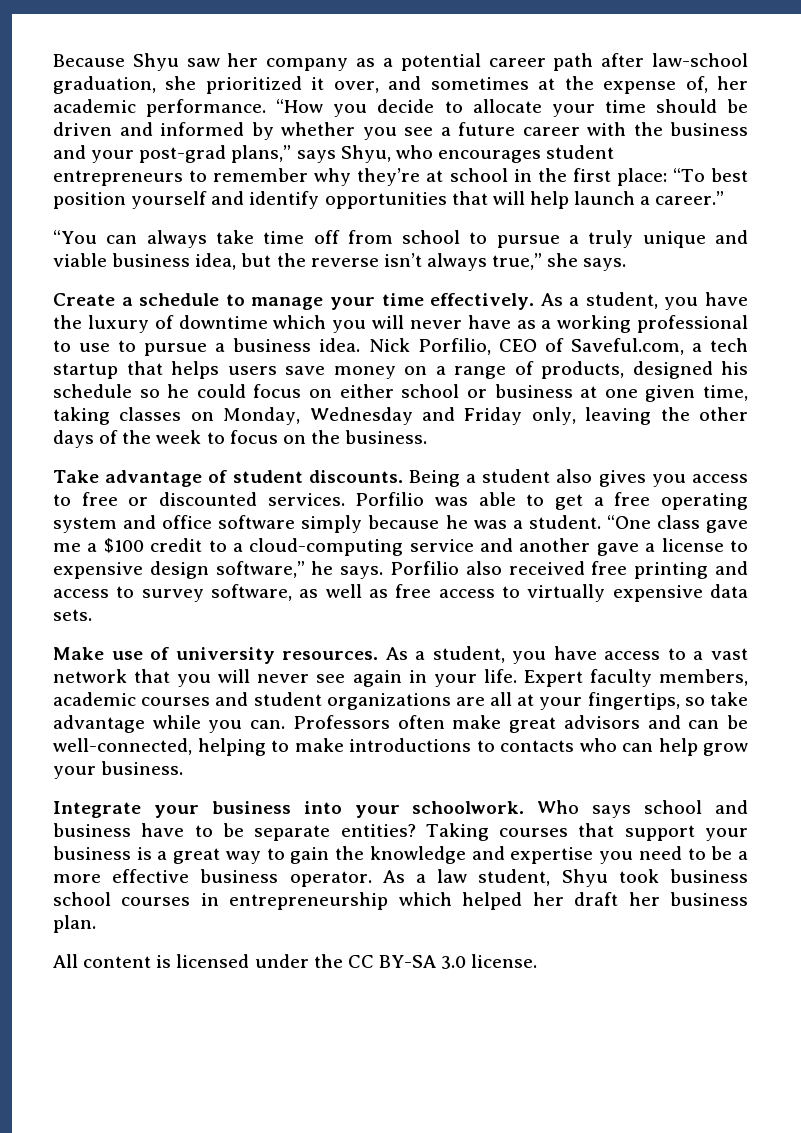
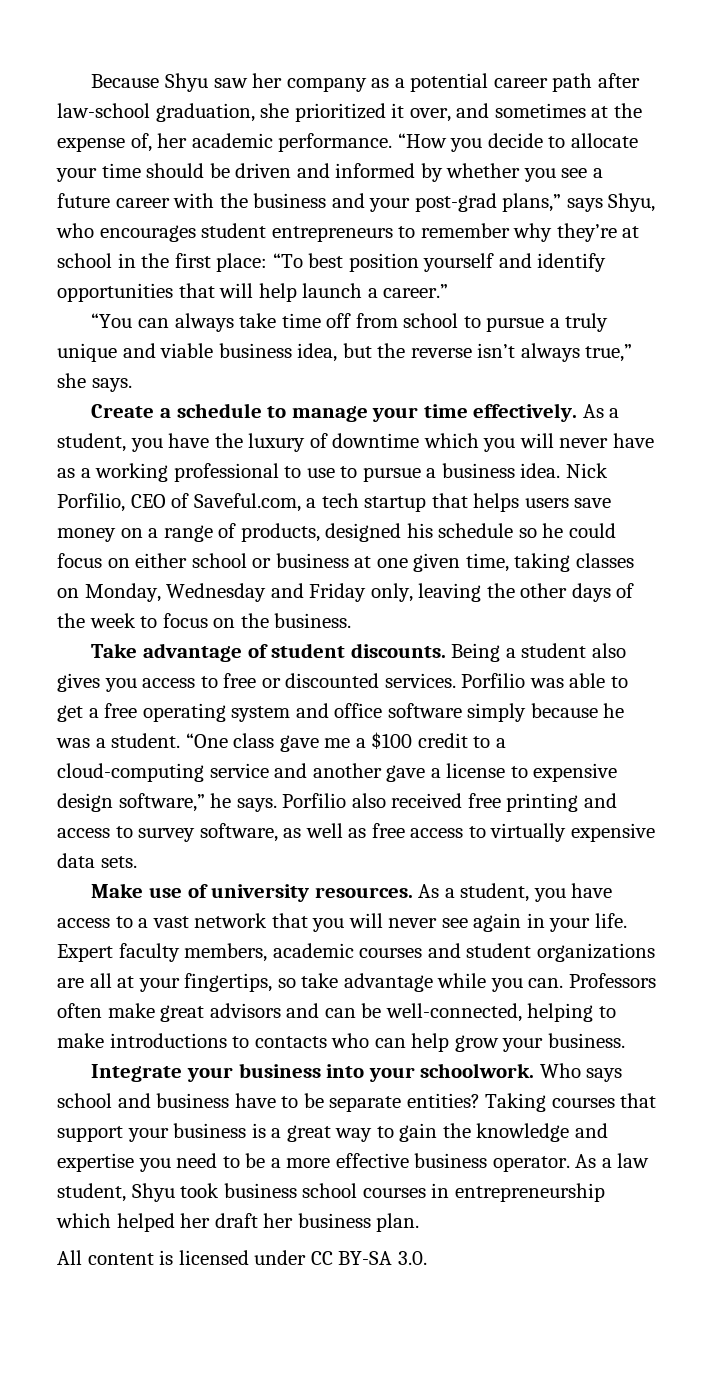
- All content is licensed under the CC BY-SA 3.0 license.
+ All content is licensed under CC BY-SA 3.0.

